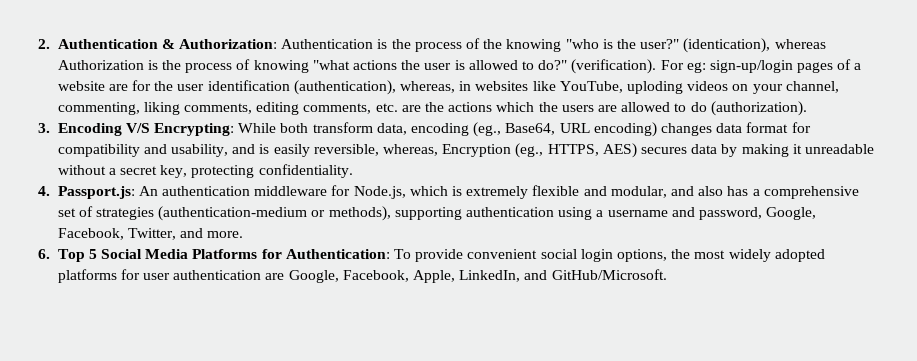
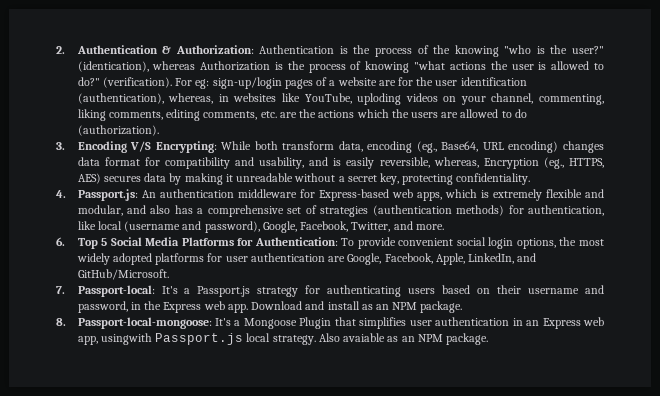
- 4. Passport.js: An authentication middleware for Node.js, which is extremely flexible and modular, and also has a comprehensive set of strategies (authentication-medium or methods), supporting authentication using a username and password, Google, Facebook, Twitter, and more.
+ 4. Passport.js: An authentication middleware for Express-based web apps, which is extremely flexible and modular, and also has a comprehensive set of strategies (authentication methods) for authentication, like local (username and password), Google, Facebook, Twitter, and more.
+ 7. Passport-local: It's a Passport.js strategy for authenticating users based on their username and password, in the Express web app. Download and install as an NPM package.
+ 8. Passport-local-mongoose: It's a Mongoose Plugin that simplifies user authentication in an Express web app, usingwith Passport.js local strategy. Also avaiable as an NPM package.

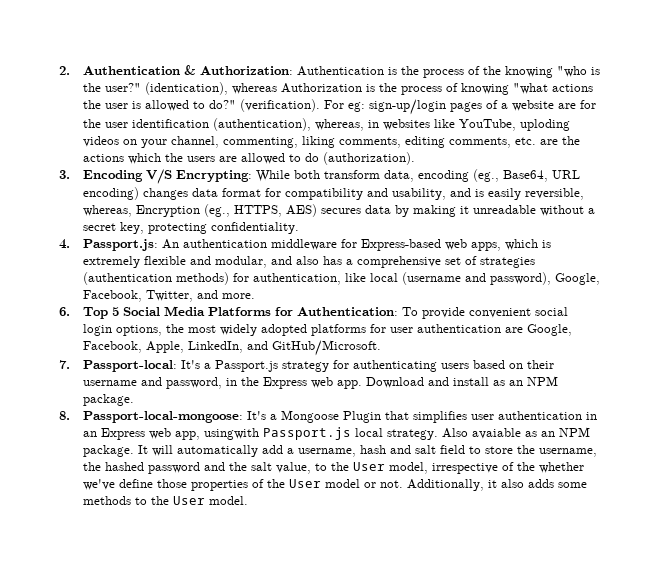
+ It will automatically add a username, hash and salt field to store the username, the hashed password and the salt value, to the User model, irrespective of the whether we've define those properties of the User model or not. Additionally, it also adds some methods to the User model.

